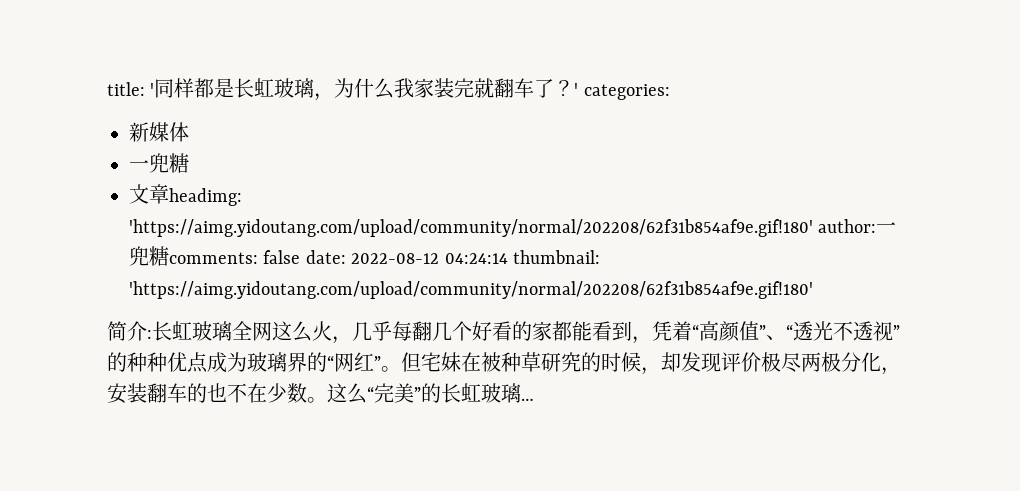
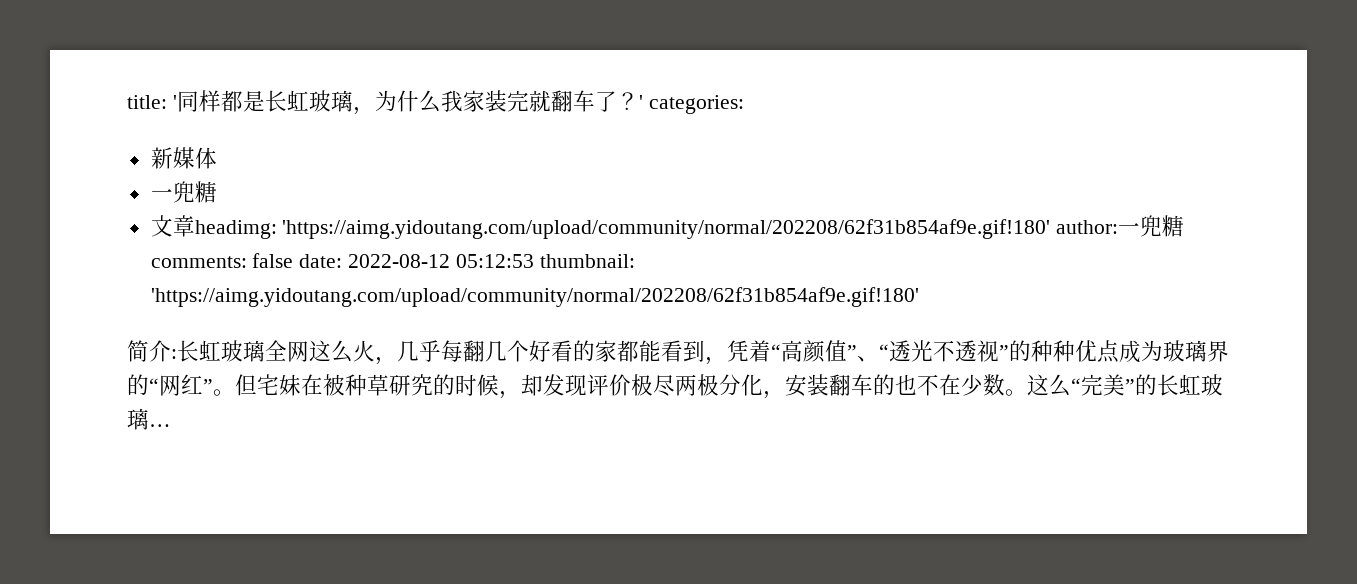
- 文章headimg: 'https://aimg.yidoutang.com/upload/community/normal/202208/62f31b854af9e.gif!180' author:一兜糖comments: false date: 2022-08-12 04:24:14 thumbnail: 'https://aimg.yidoutang.com/upload/community/normal/202208/62f31b854af9e.gif!180'
+ 文章headimg: 'https://aimg.yidoutang.com/upload/community/normal/202208/62f31b854af9e.gif!180' author:一兜糖comments: false date: 2022-08-12 05:12:53 thumbnail: 'https://aimg.yidoutang.com/upload/community/normal/202208/62f31b854af9e.gif!180'

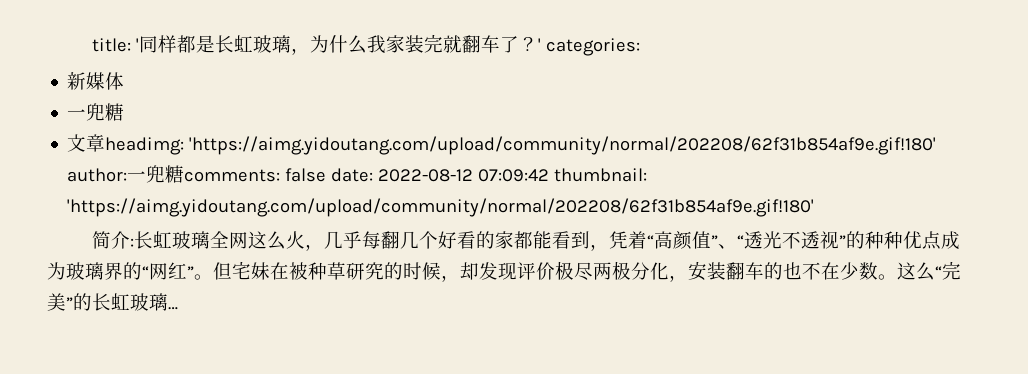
- 文章headimg: 'https://aimg.yidoutang.com/upload/community/normal/202208/62f31b854af9e.gif!180' author:一兜糖comments: false date: 2022-08-12 05:12:53 thumbnail: 'https://aimg.yidoutang.com/upload/community/normal/202208/62f31b854af9e.gif!180'
+ 文章headimg: 'https://aimg.yidoutang.com/upload/community/normal/202208/62f31b854af9e.gif!180' author:一兜糖comments: false date: 2022-08-12 07:09:42 thumbnail: 'https://aimg.yidoutang.com/upload/community/normal/202208/62f31b854af9e.gif!180'

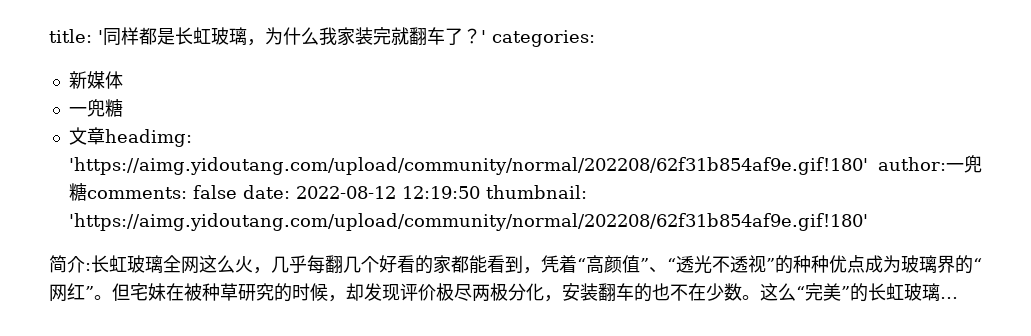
- 文章headimg: 'https://aimg.yidoutang.com/upload/community/normal/202208/62f31b854af9e.gif!180' author:一兜糖comments: false date: 2022-08-12 07:09:42 thumbnail: 'https://aimg.yidoutang.com/upload/community/normal/202208/62f31b854af9e.gif!180'
+ 文章headimg: 'https://aimg.yidoutang.com/upload/community/normal/202208/62f31b854af9e.gif!180' author:一兜糖comments: false date: 2022-08-12 12:19:50 thumbnail: 'https://aimg.yidoutang.com/upload/community/normal/202208/62f31b854af9e.gif!180'

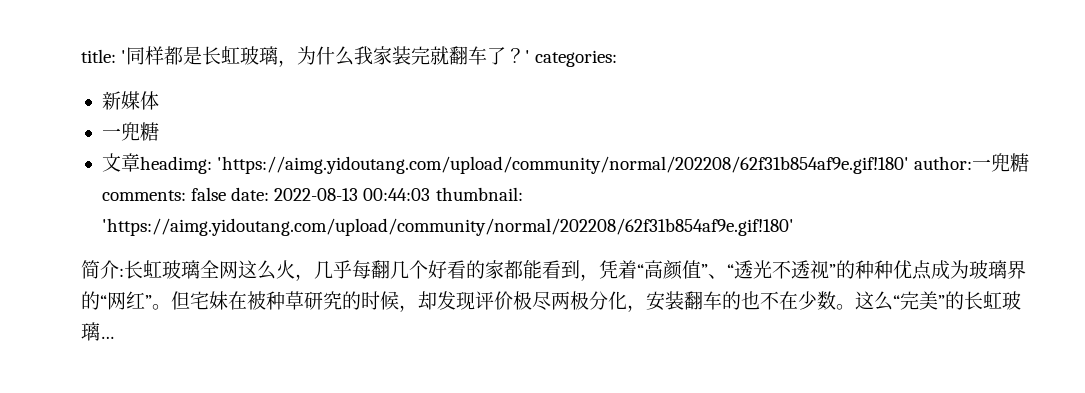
- 文章headimg: 'https://aimg.yidoutang.com/upload/community/normal/202208/62f31b854af9e.gif!180' author:一兜糖comments: false date: 2022-08-12 12:19:50 thumbnail: 'https://aimg.yidoutang.com/upload/community/normal/202208/62f31b854af9e.gif!180'
+ 文章headimg: 'https://aimg.yidoutang.com/upload/community/normal/202208/62f31b854af9e.gif!180' author:一兜糖comments: false date: 2022-08-13 00:44:03 thumbnail: 'https://aimg.yidoutang.com/upload/community/normal/202208/62f31b854af9e.gif!180'

